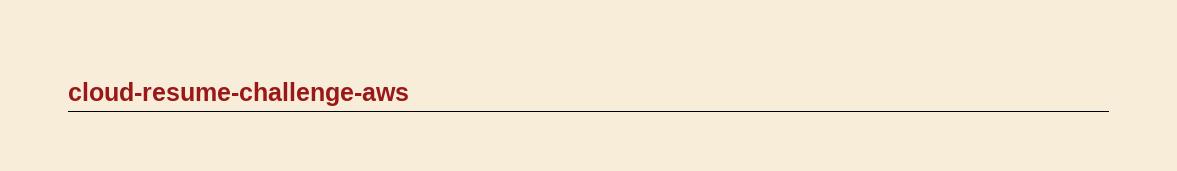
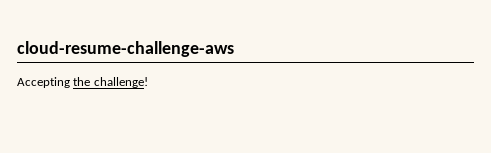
+ Accepting the challenge!

